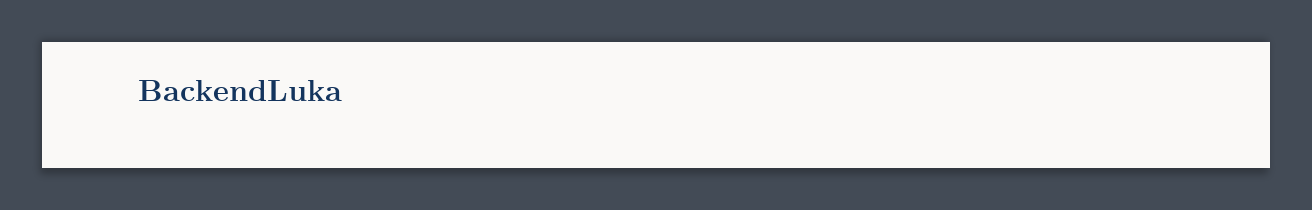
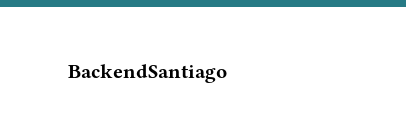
- BackendLuka
+ BackendSantiago

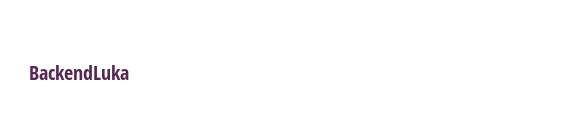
- BackendSantiago
+ BackendLuka

